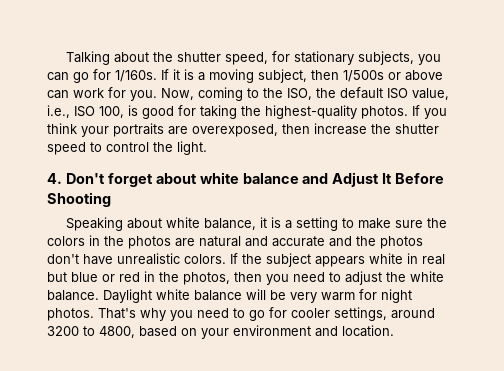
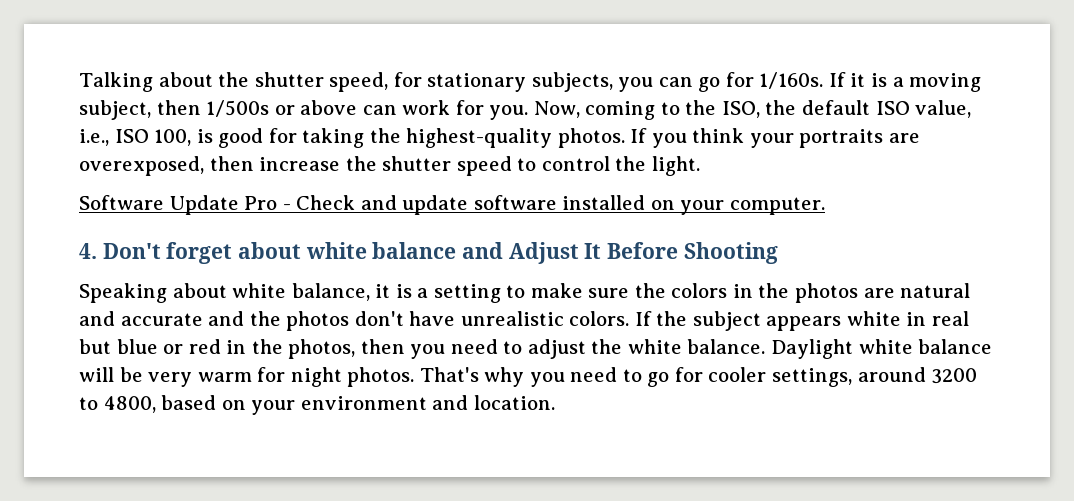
+ Software Update Pro - Check and update software installed on your computer.

